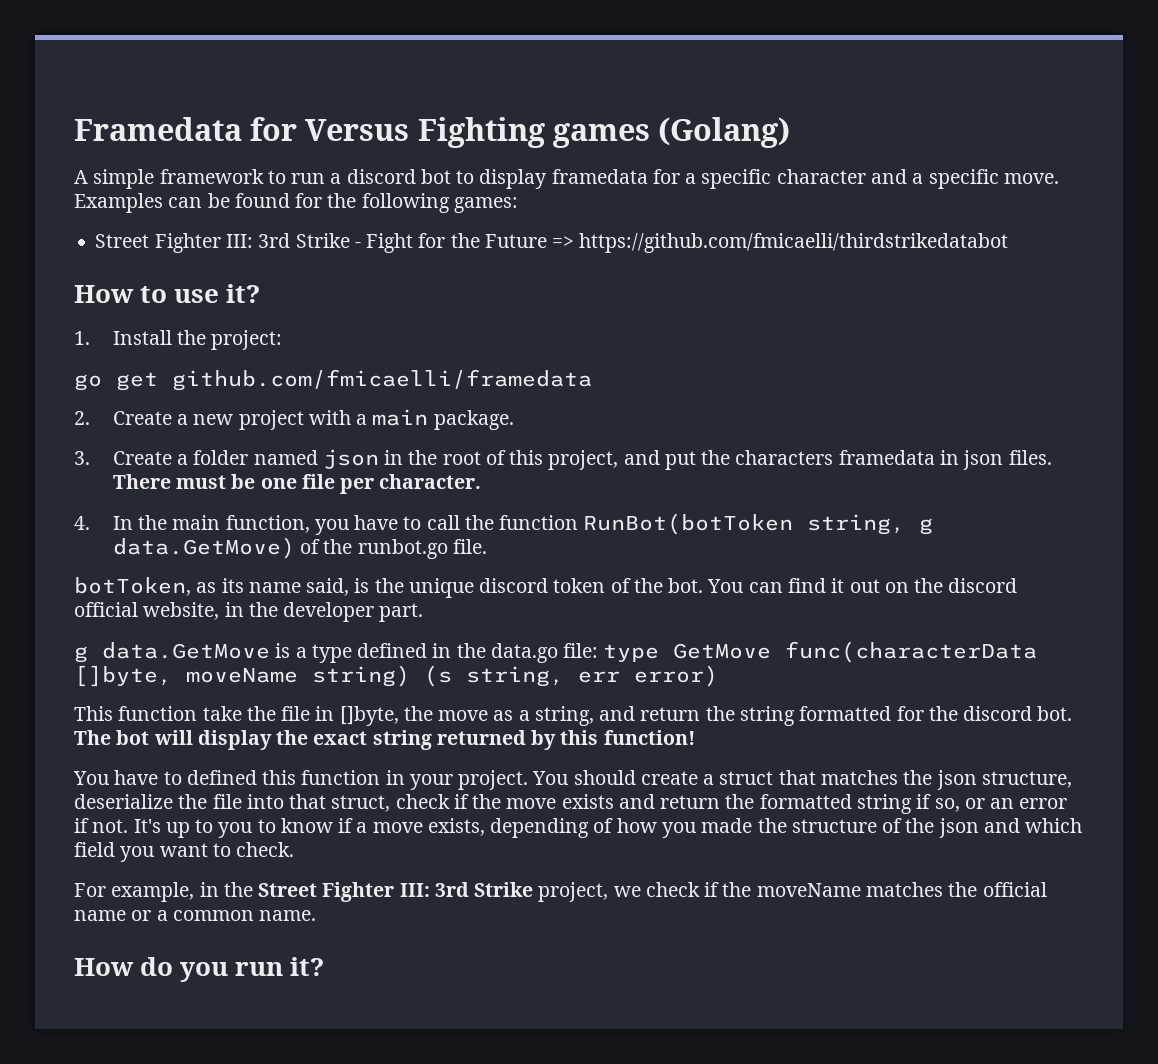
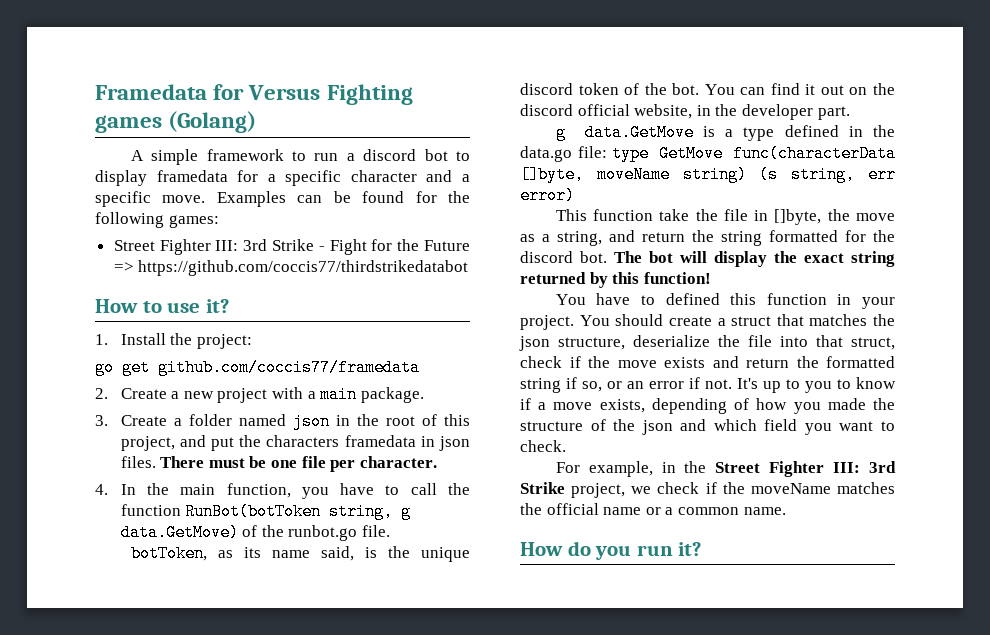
- Street Fighter III: 3rd Strike - Fight for the Future => https://github.com/fmicaelli/thirdstrikedatabot
+ Street Fighter III: 3rd Strike - Fight for the Future => https://github.com/coccis77/thirdstrikedatabot
- go get github.com/fmicaelli/framedata
+ go get github.com/coccis77/framedata

